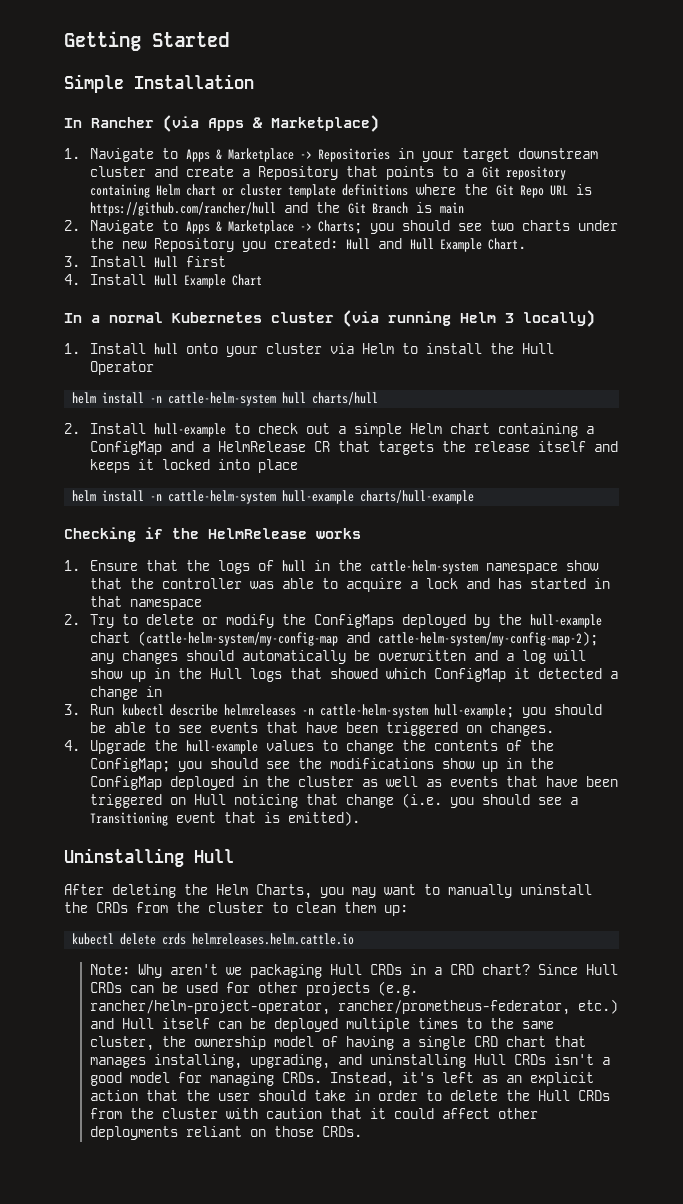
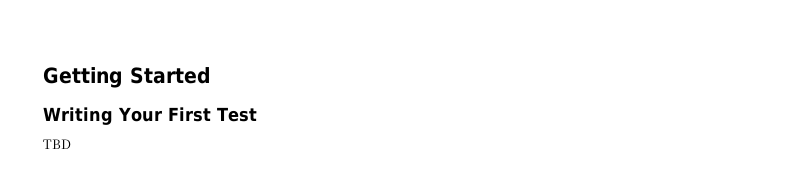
- Simple Installation
- In Rancher (via Apps & Marketplace)
- 1. Navigate to Apps & Marketplace -> Repositories in your target downstream cluster and create a Repository that points to a Git repository containing Helm chart or cluster template definitions where the Git Repo URL is https://github.com/rancher/hull and the Git Branch is main
- 2. Navigate to Apps & Marketplace -> Charts; you should see two charts under the new Repository you created: Hull and Hull Example Chart.
- 3. Install Hull first
- 4. Install Hull Example Chart
- In a normal Kubernetes cluster (via running Helm 3 locally)
- 1. Install hull onto your cluster via Helm to install the Hull Operator
- helm install -n cattle-helm-system hull charts/hull
- 2. Install hull-example to check out a simple Helm chart containing a ConfigMap and a HelmRelease CR that targets the release itself and keeps it locked into place
- helm install -n cattle-helm-system hull-example charts/hull-example
- Checking if the HelmRelease works
- 1. Ensure that the logs of hull in the cattle-helm-system namespace show that the controller was able to acquire a lock and has started in that namespace
- 2. Try to delete or modify the ConfigMaps deployed by the hull-example chart (cattle-helm-system/my-config-map and cattle-helm-system/my-config-map-2); any changes should automatically be overwritten and a log will show up in the Hull logs that showed which ConfigMap it detected a change in
- 3. Run kubectl describe helmreleases -n cattle-helm-system hull-example; you should be able to see events that have been triggered on changes.
- 4. Upgrade the hull-example values to change the contents of the ConfigMap; you should see the modifications show up in the ConfigMap deployed in the cluster as well as events that have been triggered on Hull noticing that change (i.e. you should see a Transitioning event that is emitted).
- Uninstalling Hull
- After deleting the Helm Charts, you may want to manually uninstall the CRDs from the cluster to clean them up:
- kubectl delete crds helmreleases.helm.cattle.io
- Note: Why aren't we packaging Hull CRDs in a CRD chart? Since Hull CRDs can be used for other projects (e.g. rancher/helm-project-operator, rancher/prometheus-federator, etc.) and Hull itself can be deployed multiple times to the same cluster, the ownership model of having a single CRD chart that manages installing, upgrading, and uninstalling Hull CRDs isn't a good model for managing CRDs. Instead, it's left as an explicit action that the user should take in order to delete the Hull CRDs from the cluster with caution that it could affect other deployments reliant on those CRDs.
+ Writing Your First Test
+ TBD

